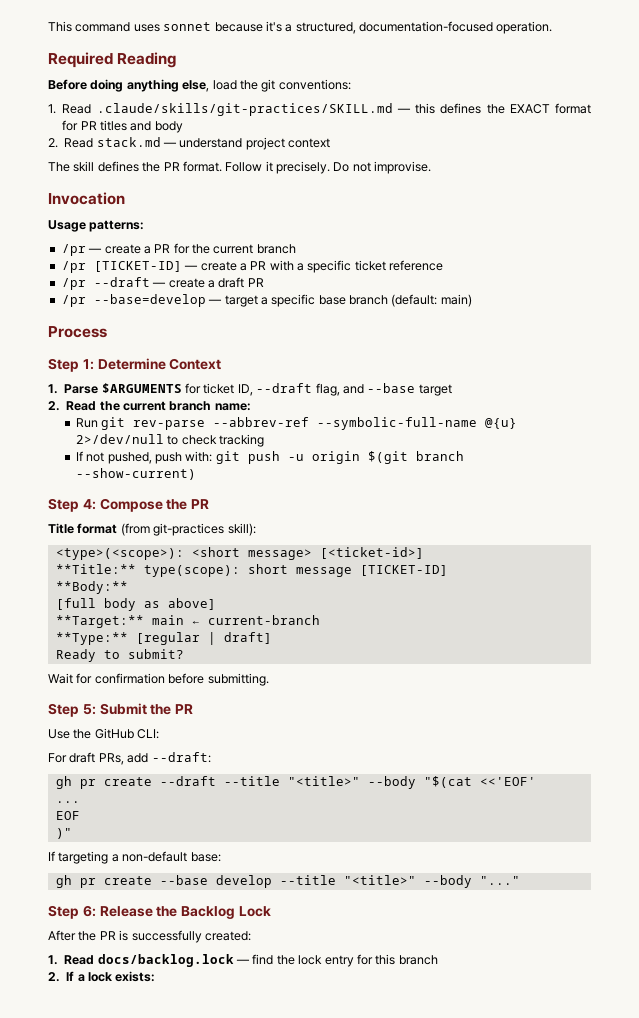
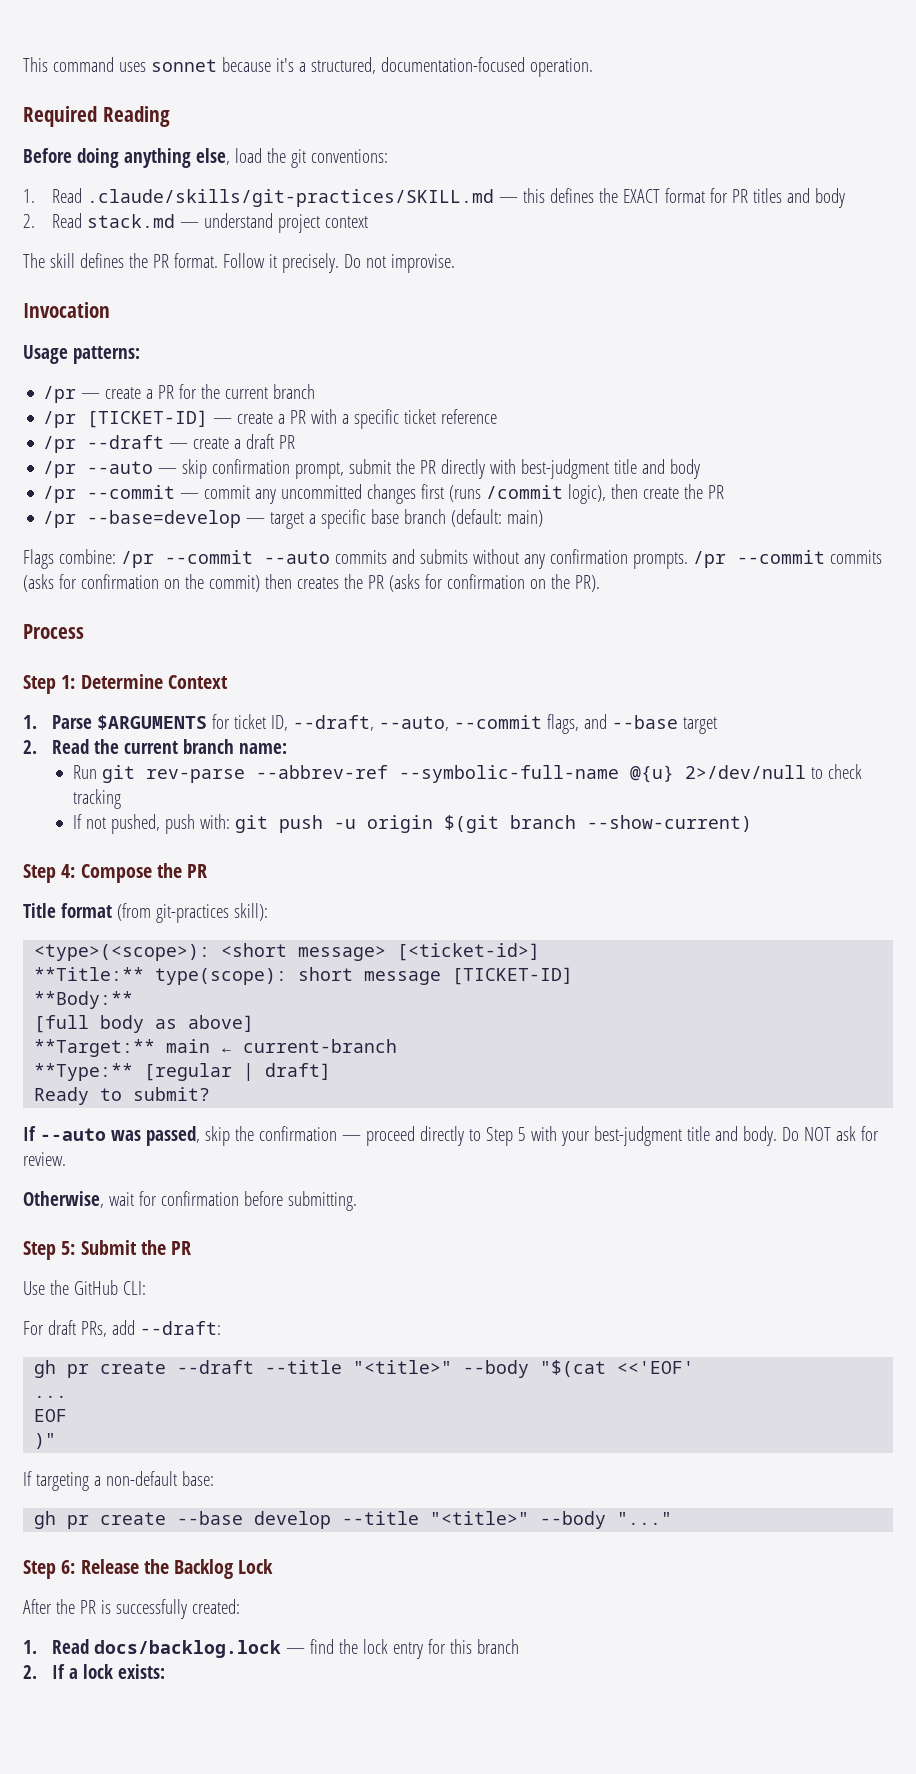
+ /pr --auto — skip confirmation prompt, submit the PR directly with best-judgment title and body
+ /pr --commit — commit any uncommitted changes first (runs /commit logic), then create the PR
+ Flags combine: /pr --commit --auto commits and submits without any confirmation prompts. /pr --commit commits (asks for confirmation on the commit) then creates the PR (asks for confirmation on the PR).
- 1. Parse $ARGUMENTS for ticket ID, --draft flag, and --base target
+ 1. Parse $ARGUMENTS for ticket ID, --draft, --auto, --commit flags, and --base target
- Wait for confirmation before submitting.
+ If --auto was passed, skip the confirmation — proceed directly to Step 5 with your best-judgment title and body. Do NOT ask for review.
+ Otherwise, wait for confirmation before submitting.

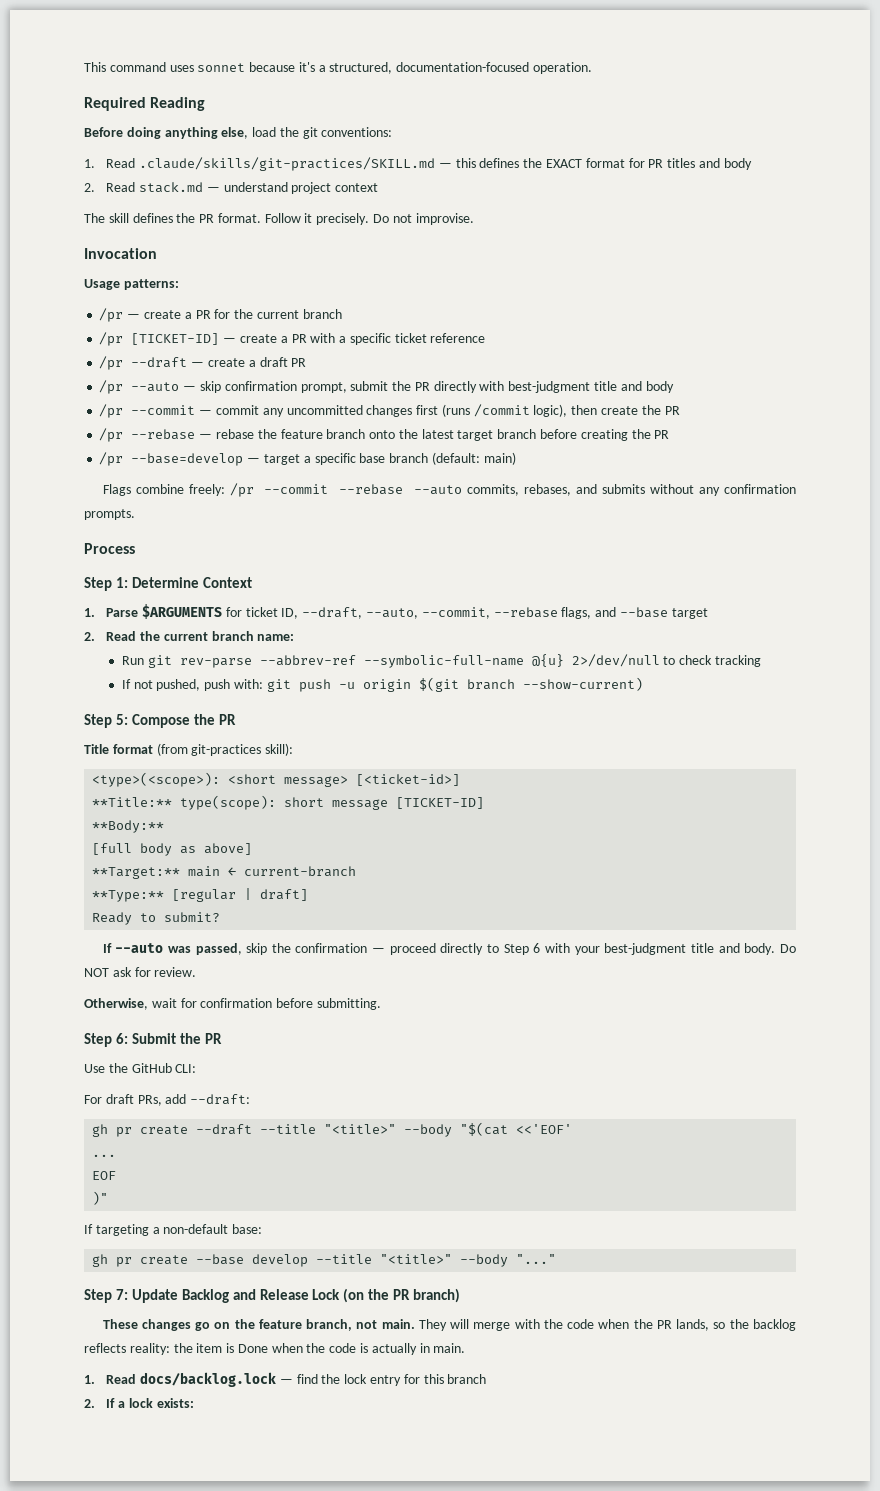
+ /pr --rebase — rebase the feature branch onto the latest target branch before creating the PR
- Flags combine: /pr --commit --auto commits and submits without any confirmation prompts. /pr --commit commits (asks for confirmation on the commit) then creates the PR (asks for confirmation on the PR).
+ Flags combine freely: /pr --commit --rebase --auto commits, rebases, and submits without any confirmation prompts.
- 1. Parse $ARGUMENTS for ticket ID, --draft, --auto, --commit flags, and --base target
+ 1. Parse $ARGUMENTS for ticket ID, --draft, --auto, --commit, --rebase flags, and --base target
- Step 4: Compose the PR
+ Step 5: Compose the PR
- If --auto was passed, skip the confirmation — proceed directly to Step 5 with your best-judgment title and body.
+ If --auto was passed, skip the confirmation — proceed directly to Step 6 with your best-judgment title and body.
- Step 5: Submit the PR
+ Step 6: Submit the PR
- Step 6: Release the Backlog Lock
- After the PR is successfully created:
+ Step 7: Update Backlog and Release Lock (on the PR branch)
+ These changes go on the feature branch, not main. They will merge with the code when the PR lands, so the backlog reflects reality: the item is Done when the code is actually in main.

